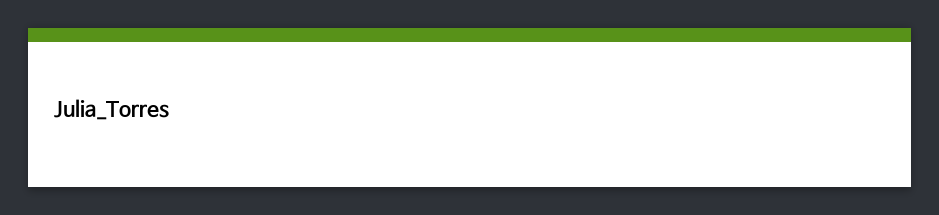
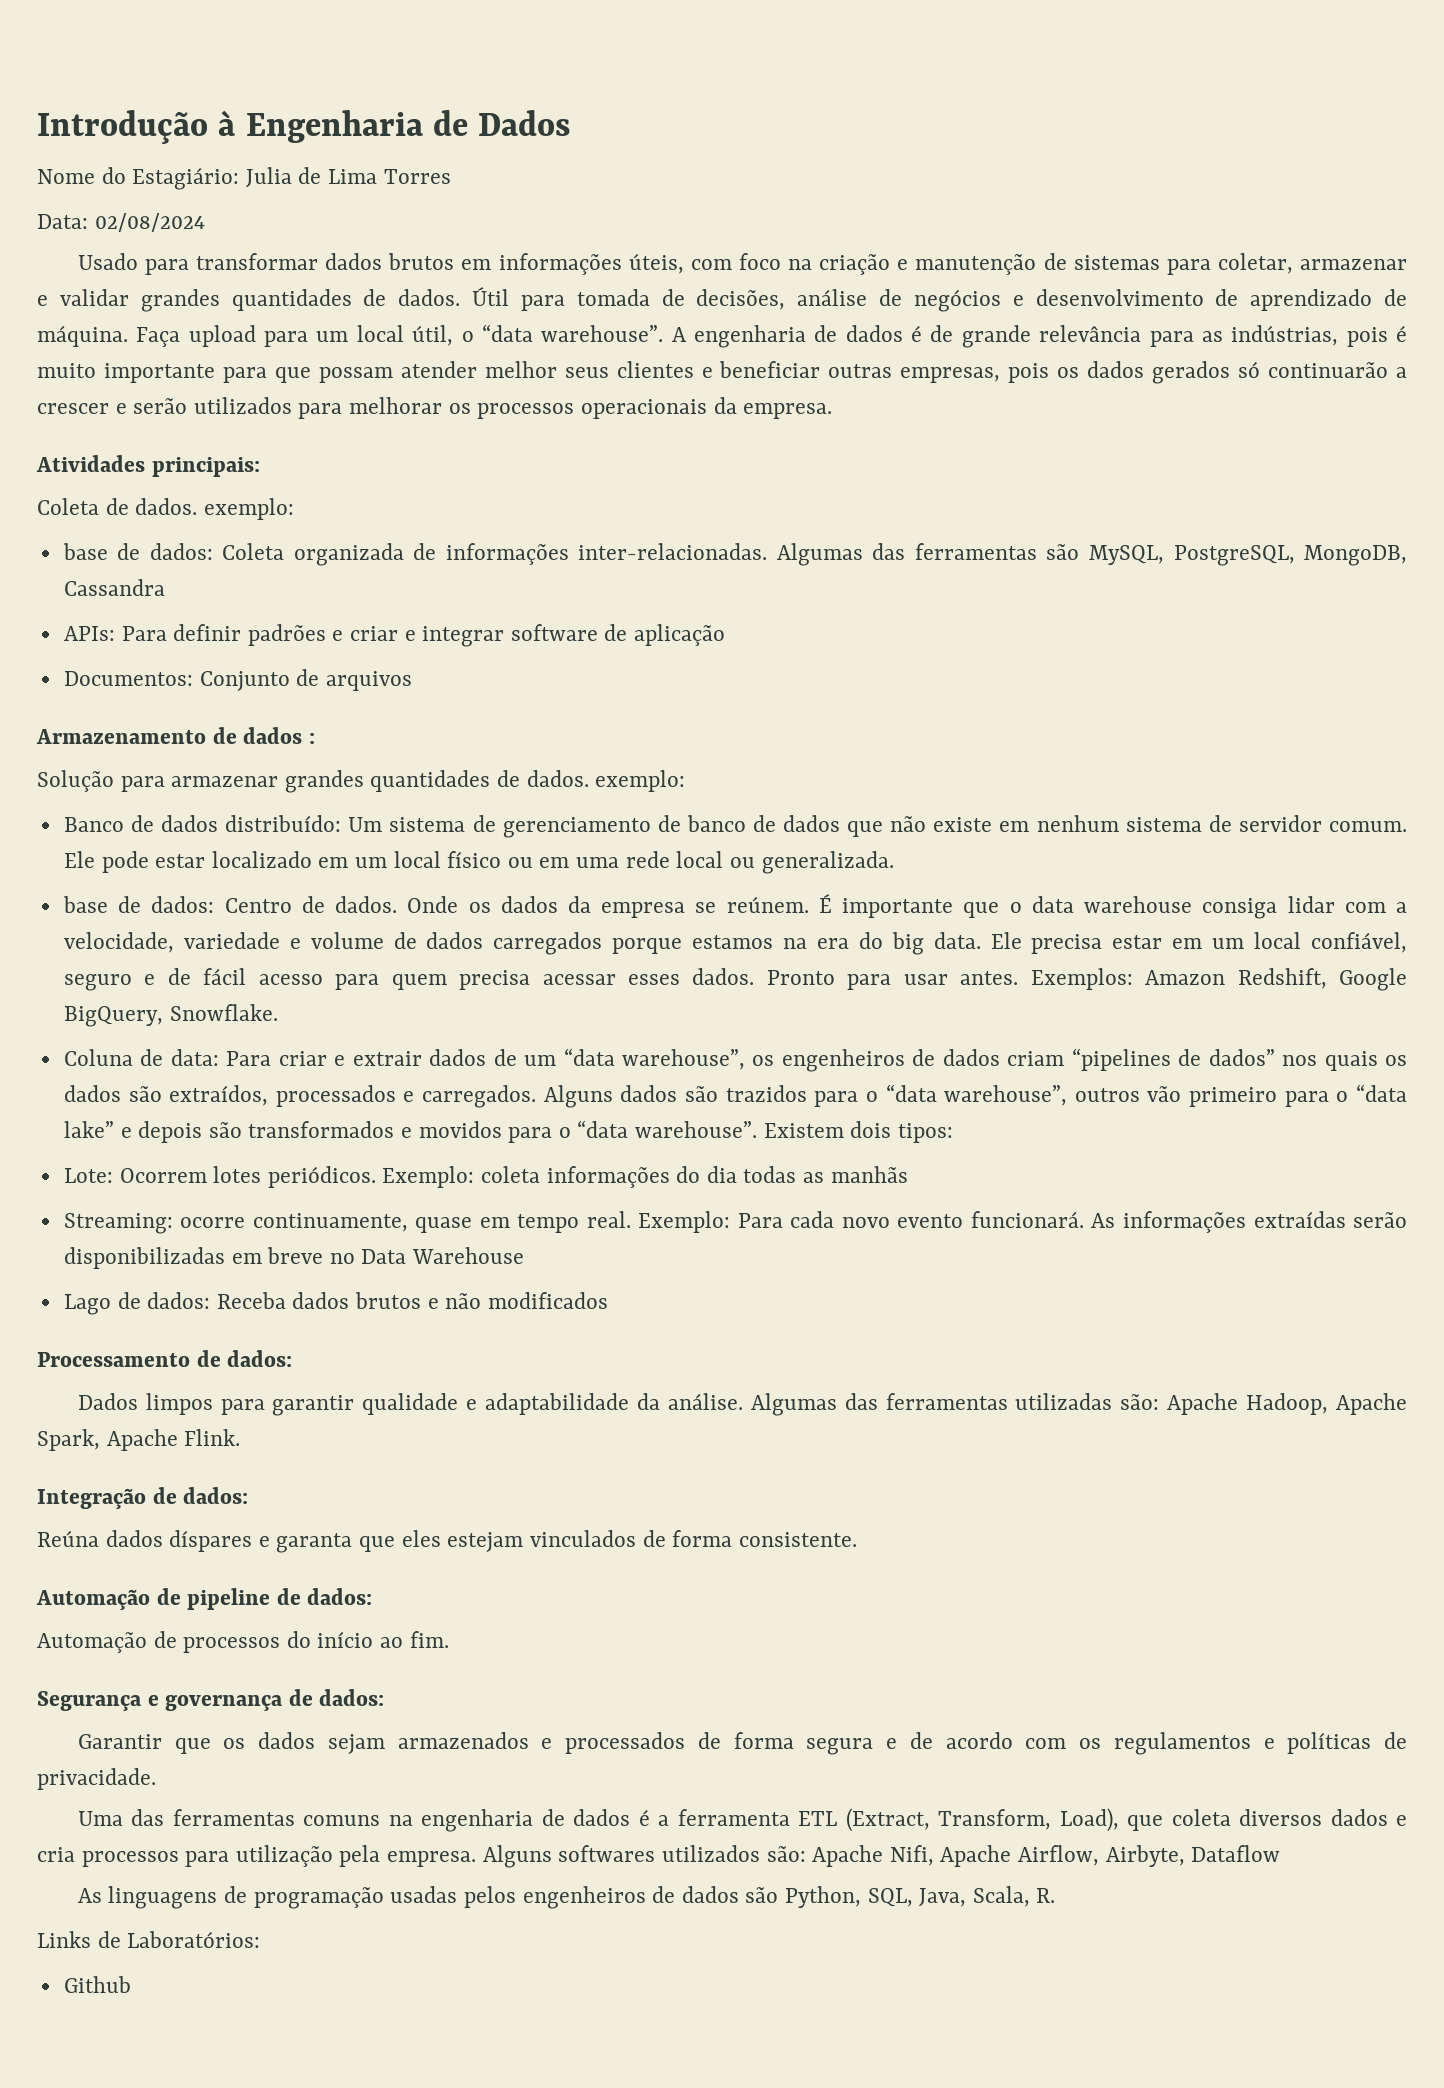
- Julia_Torres
+ Introdução à Engenharia de Dados
+ Nome do Estagiário: Julia de Lima Torres
+ Data: 02/08/2024
+ Usado para transformar dados brutos em informações úteis, com foco na criação e manutenção de sistemas para coletar, armazenar e validar grandes quantidades de dados. Útil para tomada de decisões, análise de negócios e desenvolvimento de aprendizado de máquina. Faça upload para um local útil, o “data warehouse”. A engenharia de dados é de grande relevância para as indústrias, pois é muito importante para que possam atender melhor seus clientes e beneficiar outras empresas, pois os dados gerados só continuarão a crescer e serão utilizados para melhorar os processos operacionais da empresa.
+ Atividades principais:
+ Coleta de dados. exemplo:
+ base de dados: Coleta organizada de informações inter-relacionadas. Algumas das ferramentas são MySQL, PostgreSQL, MongoDB, Cassandra
+ APIs: Para definir padrões e criar e integrar software de aplicação
+ Documentos: Conjunto de arquivos
+ Armazenamento de dados :
+ Solução para armazenar grandes quantidades de dados. exemplo:
+ Banco de dados distribuído: Um sistema de gerenciamento de banco de dados que não existe em nenhum sistema de servidor comum. Ele pode estar localizado em um local físico ou em uma rede local ou generalizada.
+ base de dados: Centro de dados. Onde os dados da empresa se reúnem. É importante que o data warehouse consiga lidar com a velocidade, variedade e volume de dados carregados porque estamos na era do big data. Ele precisa estar em um local confiável, seguro e de fácil acesso para quem precisa acessar esses dados. Pronto para usar antes. Exemplos: Amazon Redshift, Google BigQuery, Snowflake.
+ Coluna de data: Para criar e extrair dados de um “data warehouse”, os engenheiros de dados criam “pipelines de dados” nos quais os dados são extraídos, processados e carregados. Alguns dados são trazidos para o “data warehouse”, outros vão primeiro para o “data lake” e depois são transformados e movidos para o “data warehouse”. Existem dois tipos:
+ Lote: Ocorrem lotes periódicos. Exemplo: coleta informações do dia todas as manhãs
+ Streaming: ocorre continuamente, quase em tempo real. Exemplo: Para cada novo evento funcionará. As informações extraídas serão disponibilizadas em breve no Data Warehouse
+ Lago de dados: Receba dados brutos e não modificados
+ Processamento de dados:
+ Dados limpos para garantir qualidade e adaptabilidade da análise. Algumas das ferramentas utilizadas são: Apache Hadoop, Apache Spark, Apache Flink.
+ Integração de dados:
+ Reúna dados díspares e garanta que eles estejam vinculados de forma consistente.
+ Automação de pipeline de dados:
+ Automação de processos do início ao fim.
+ Segurança e governança de dados:
+ Garantir que os dados sejam armazenados e processados de forma segura e de acordo com os regulamentos e políticas de privacidade.
+ Uma das ferramentas comuns na engenharia de dados é a ferramenta ETL (Extract, Transform, Load), que coleta diversos dados e cria processos para utilização pela empresa. Alguns softwares utilizados são: Apache Nifi, Apache Airflow, Airbyte, Dataflow
+ As linguagens de programação usadas pelos engenheiros de dados são Python, SQL, Java, Scala, R.
+ Links de Laboratórios:
+ Github

